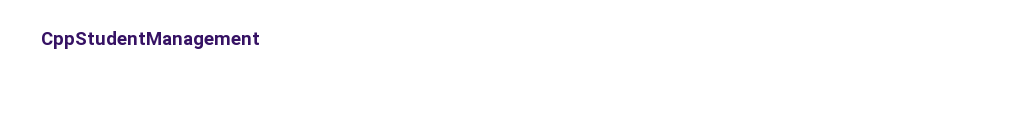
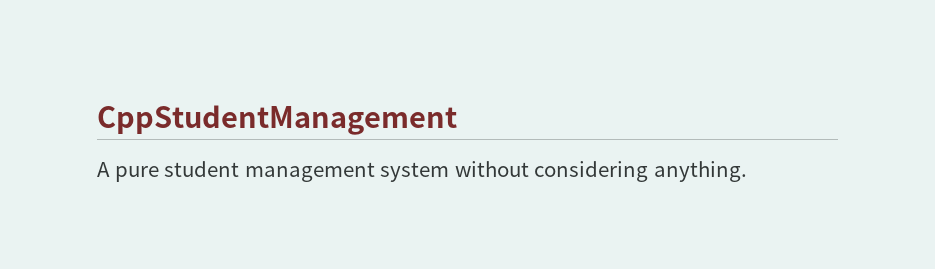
+ A pure student management system without considering anything.

